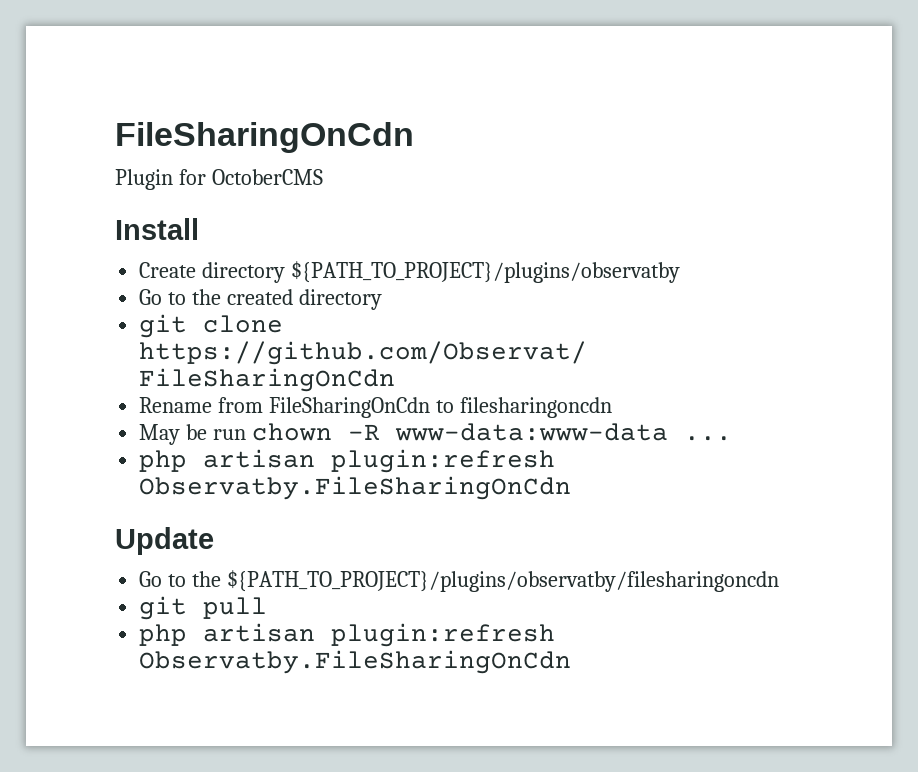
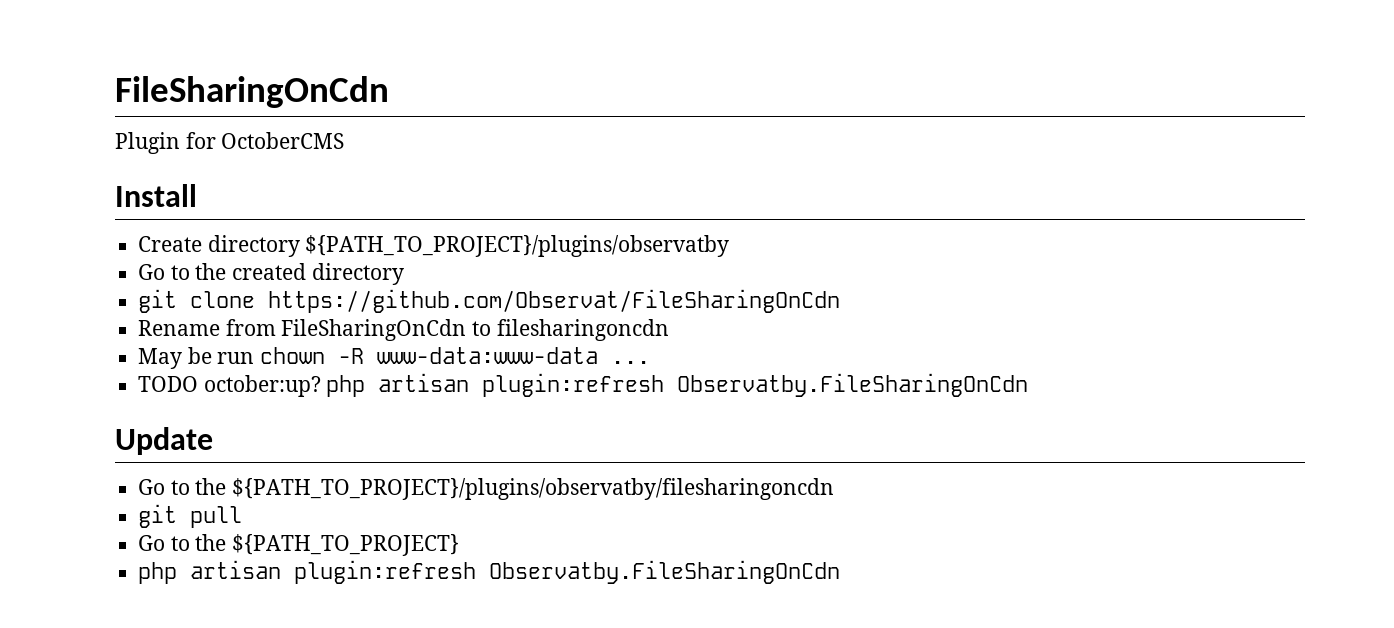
  May be run chown -R www-data:www-data ...
- php artisan plugin:refresh Observatby.FileSharingOnCdn
+ TODO october:up? php artisan plugin:refresh Observatby.FileSharingOnCdn
+ Go to the ${PATH_TO_PROJECT}

